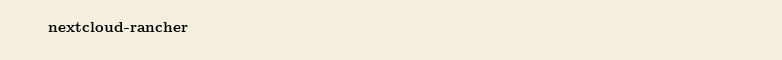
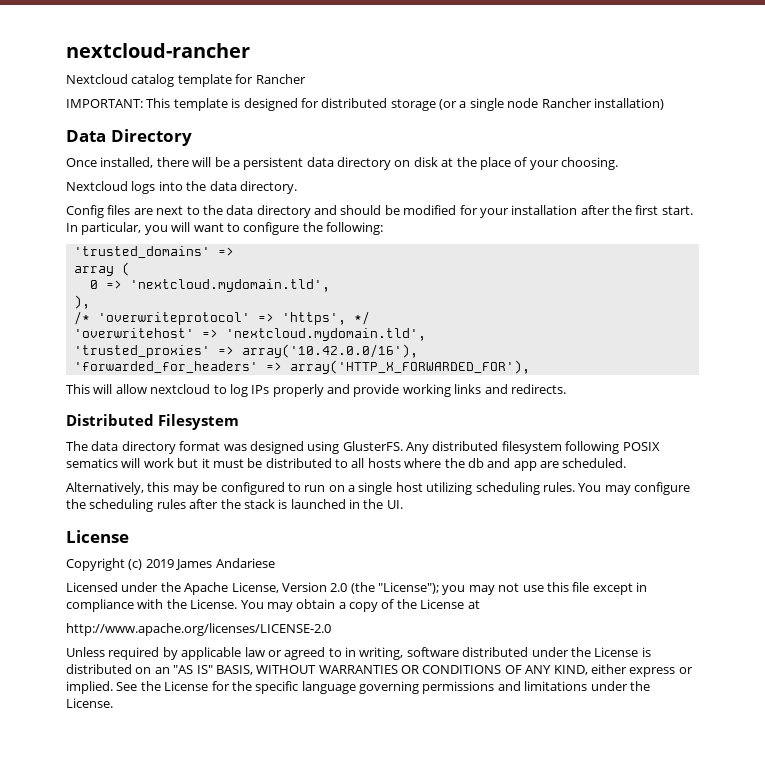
+ Nextcloud catalog template for Rancher
+ IMPORTANT: This template is designed for distributed storage (or a single node Rancher installation)
+ Data Directory
+ Once installed, there will be a persistent data directory on disk at the place of your choosing.
+ Nextcloud logs into the data directory.
+ Config files are next to the data directory and should be modified for your installation after the first start. In particular, you will want to configure the following:
+ 'trusted_domains' =>
+ array (
+ 0 => 'nextcloud.mydomain.tld',
+ ),
+ /* 'overwriteprotocol' => 'https', */
+ 'overwritehost' => 'nextcloud.mydomain.tld',
+ 'trusted_proxies' => array('10.42.0.0/16'),
+ 'forwarded_for_headers' => array('HTTP_X_FORWARDED_FOR'),
+ This will allow nextcloud to log IPs properly and provide working links and redirects.
+ Distributed Filesystem
+ The data directory format was designed using GlusterFS. Any distributed filesystem following POSIX sematics will work but it must be distributed to all hosts where the db and app are scheduled.
+ Alternatively, this may be configured to run on a single host utilizing scheduling rules. You may configure the scheduling rules after the stack is launched in the UI.
+ License
+ Copyright (c) 2019 James Andariese
+ Licensed under the Apache License, Version 2.0 (the "License"); you may not use this file except in compliance with the License. You may obtain a copy of the License at
+ http://www.apache.org/licenses/LICENSE-2.0
+ Unless required by applicable law or agreed to in writing, software distributed under the License is distributed on an "AS IS" BASIS, WITHOUT WARRANTIES OR CONDITIONS OF ANY KIND, either express or implied. See the License for the specific language governing permissions and limitations under the License.

